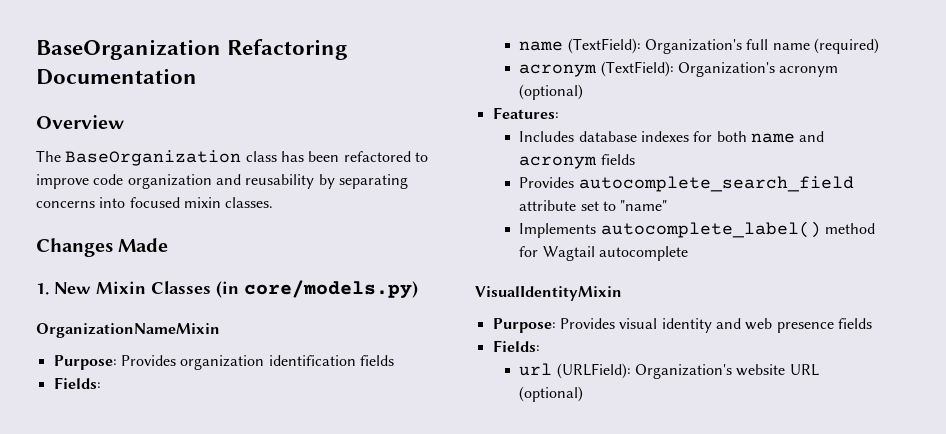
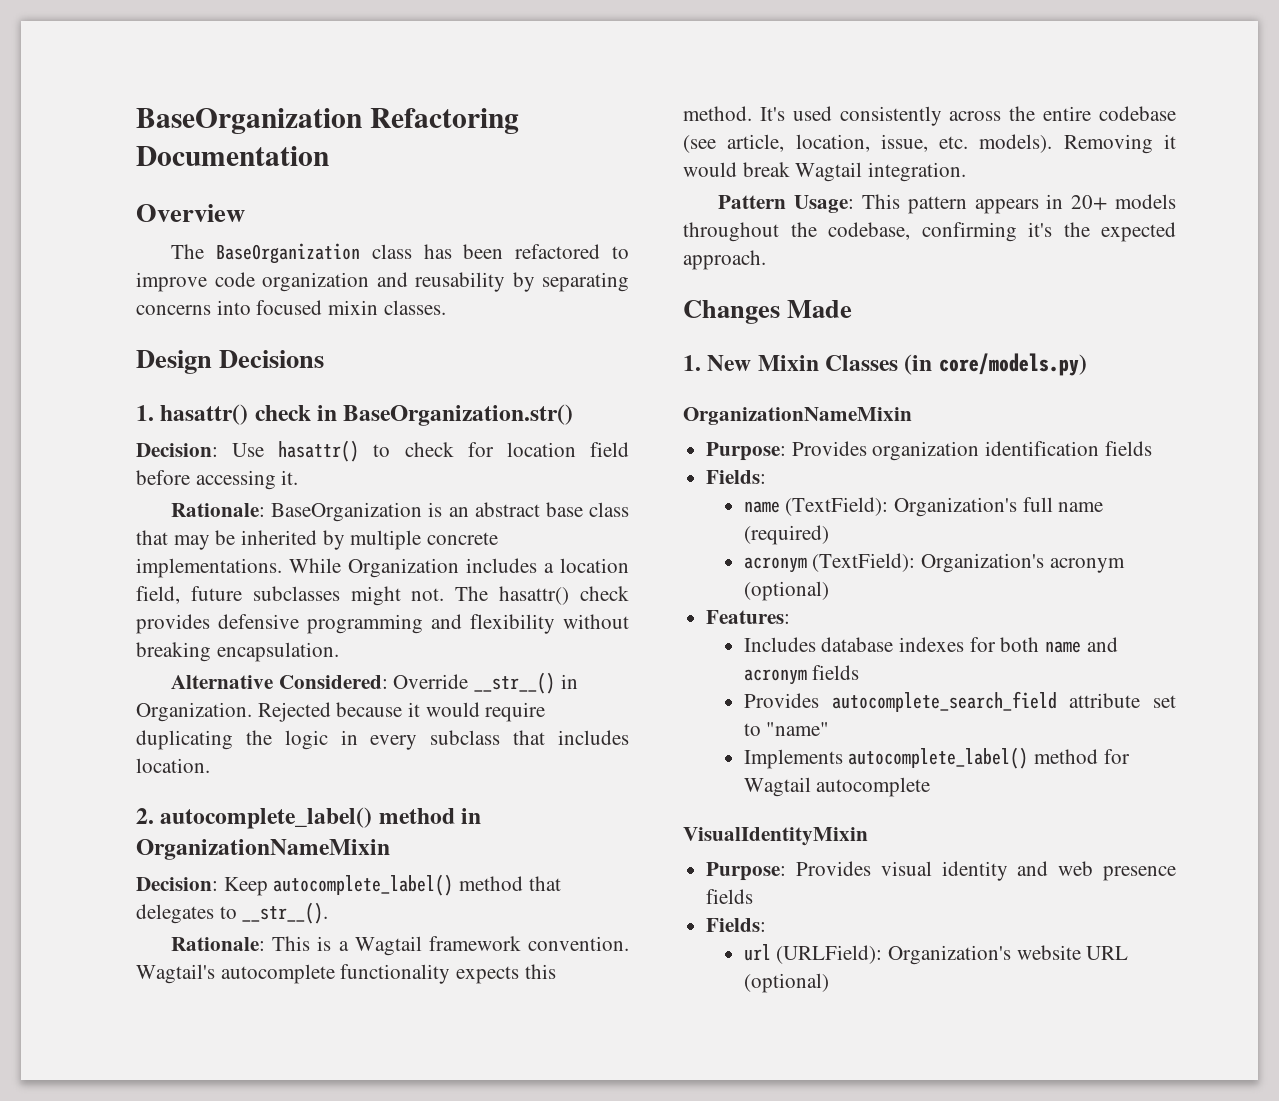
+ Design Decisions
+ 1. hasattr() check in BaseOrganization.str()
+ Decision: Use hasattr() to check for location field before accessing it.
+ Rationale: BaseOrganization is an abstract base class that may be inherited by multiple concrete implementations. While Organization includes a location field, future subclasses might not. The hasattr() check provides defensive programming and flexibility without breaking encapsulation.
+ Alternative Considered: Override __str__() in Organization. Rejected because it would require duplicating the logic in every subclass that includes location.
+ 2. autocomplete_label() method in OrganizationNameMixin
+ Decision: Keep autocomplete_label() method that delegates to __str__().
+ Rationale: This is a Wagtail framework convention. Wagtail's autocomplete functionality expects this method. It's used consistently across the entire codebase (see article, location, issue, etc. models). Removing it would break Wagtail integration.
+ Pattern Usage: This pattern appears in 20+ models throughout the codebase, confirming it's the expected approach.

